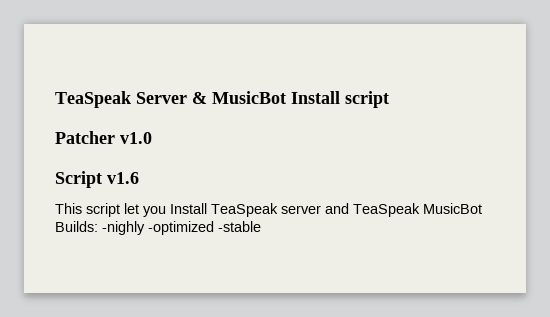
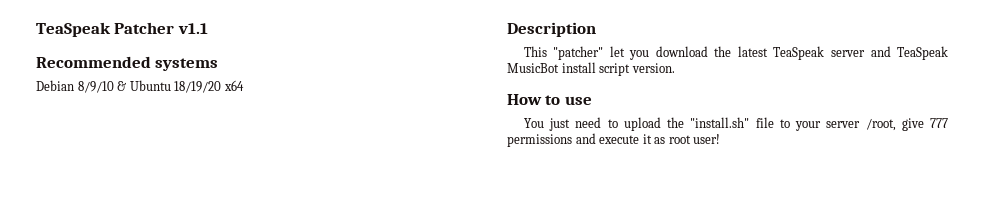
- TeaSpeak Server & MusicBot Install script
- Patcher v1.0
- Script v1.6
+ TeaSpeak Patcher v1.1
+ Recommended systems
+ Debian 8/9/10 & Ubuntu 18/19/20 x64
+ Description
- This script let you Install TeaSpeak server and TeaSpeak MusicBot Builds: -nighly -optimized -stable
+ This "patcher" let you download the latest TeaSpeak server and TeaSpeak MusicBot install script version.
+ How to use
+ You just need to upload the "install.sh" file to your server /root, give 777 permissions and execute it as root user!

